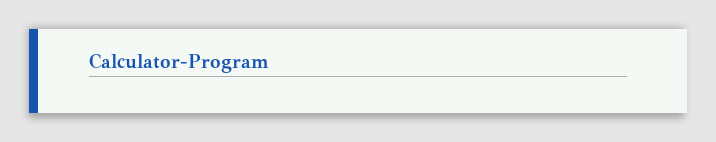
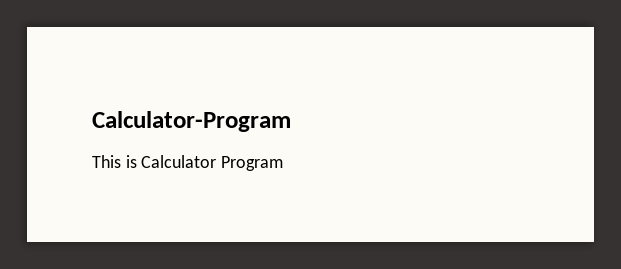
+ This is Calculator Program

